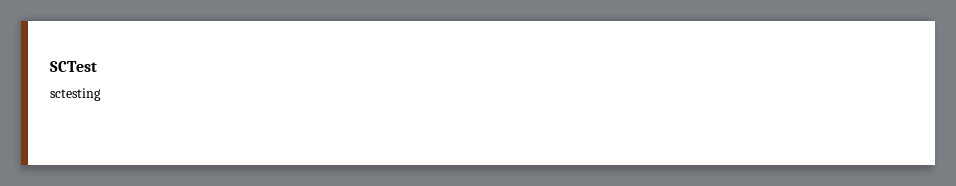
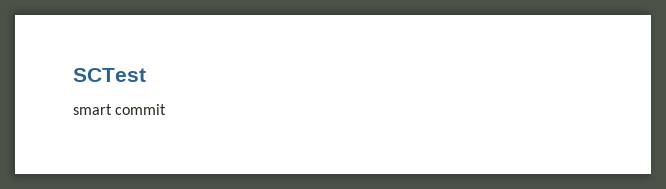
- sctesting
+ smart commit

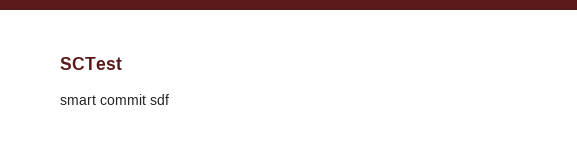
- smart commit
+ smart commit sdf

